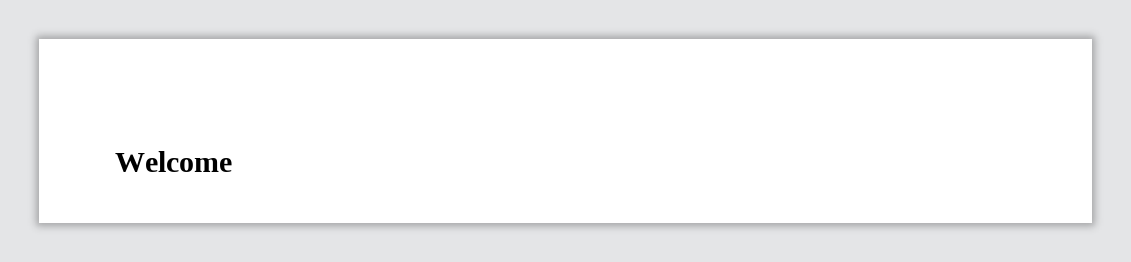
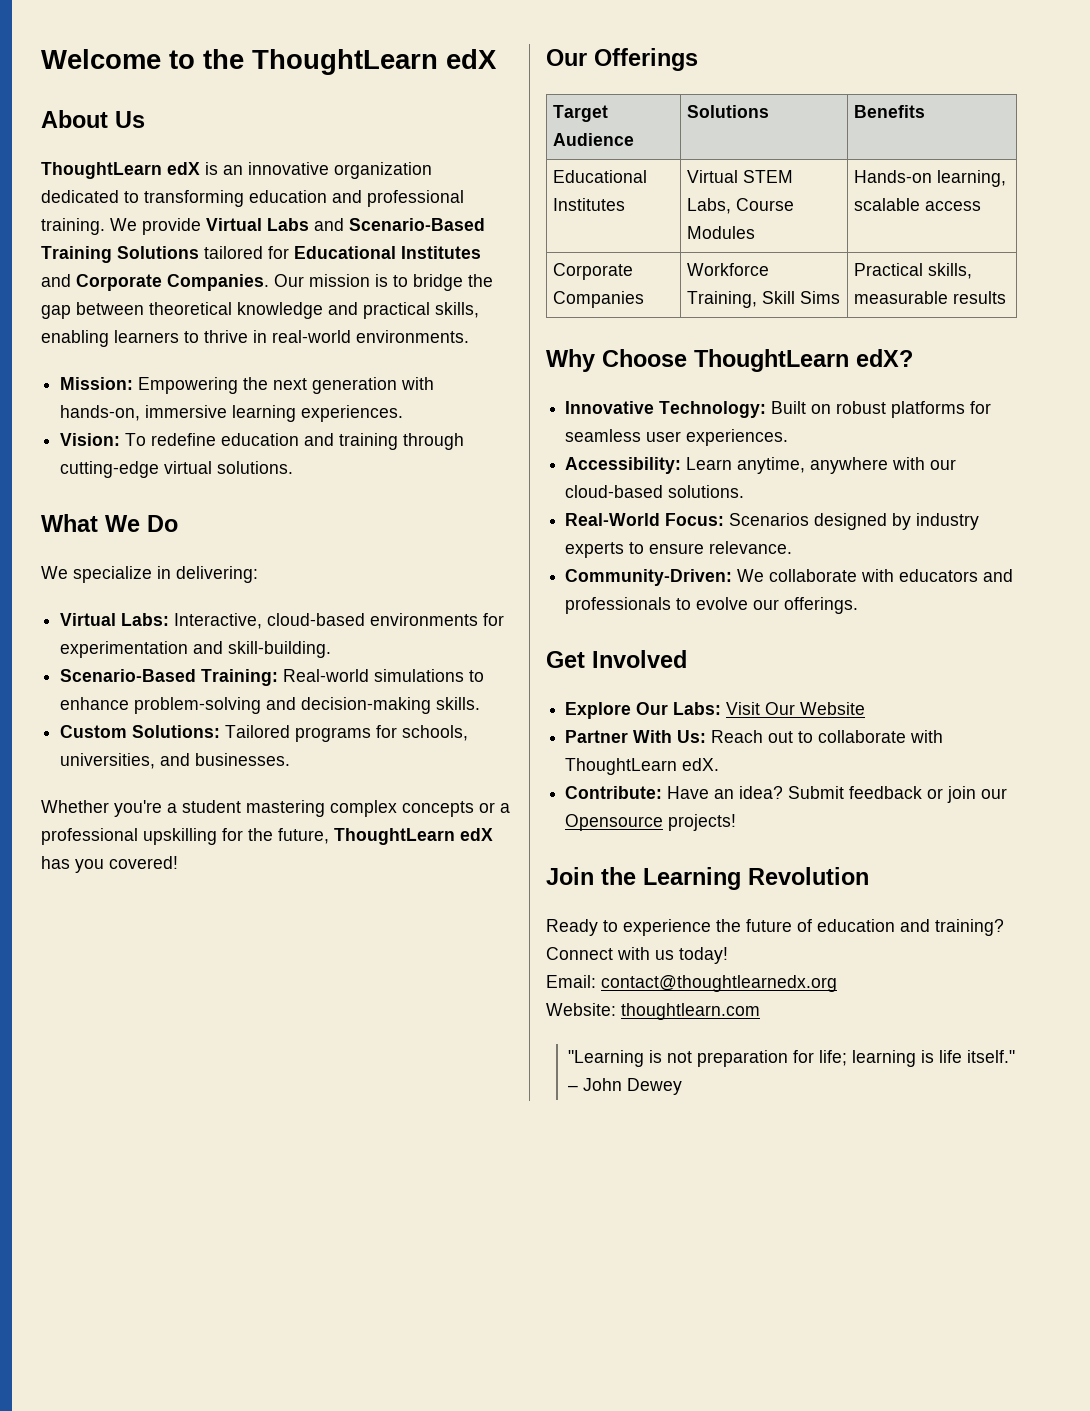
- Welcome
+ Welcome to the ThoughtLearn edX
+ About Us
+ ThoughtLearn edX is an innovative organization dedicated to transforming education and professional training. We provide Virtual Labs and Scenario-Based Training Solutions tailored for Educational Institutes and Corporate Companies. Our mission is to bridge the gap between theoretical knowledge and practical skills, enabling learners to thrive in real-world environments.
+ Mission: Empowering the next generation with hands-on, immersive learning experiences.
+ Vision: To redefine education and training through cutting-edge virtual solutions.
+ What We Do
+ We specialize in delivering:
+ Virtual Labs: Interactive, cloud-based environments for experimentation and skill-building.
+ Scenario-Based Training: Real-world simulations to enhance problem-solving and decision-making skills.
+ Custom Solutions: Tailored programs for schools, universities, and businesses.
+ Whether you're a student mastering complex concepts or a professional upskilling for the future, ThoughtLearn edX has you covered!
+ Our Offerings
+ Target Audience | Solutions | Benefits
+ Educational Institutes | Virtual STEM Labs, Course Modules | Hands-on learning, scalable access
+ Corporate Companies | Workforce Training, Skill Sims | Practical skills, measurable results
+ Why Choose ThoughtLearn edX?
+ Innovative Technology: Built on robust platforms for seamless user experiences.
+ Accessibility: Learn anytime, anywhere with our cloud-based solutions.
+ Real-World Focus: Scenarios designed by industry experts to ensure relevance.
+ Community-Driven: We collaborate with educators and professionals to evolve our offerings.
+ Get Involved
+ Explore Our Labs: Visit Our Website
+ Partner With Us: Reach out to collaborate with ThoughtLearn edX.
+ Contribute: Have an idea? Submit feedback or join our Opensource projects!
+ Join the Learning Revolution
+ Ready to experience the future of education and training? Connect with us today!
+ Email: contact@thoughtlearnedx.org
+ Website: thoughtlearn.com
+ "Learning is not preparation for life; learning is life itself." – John Dewey

